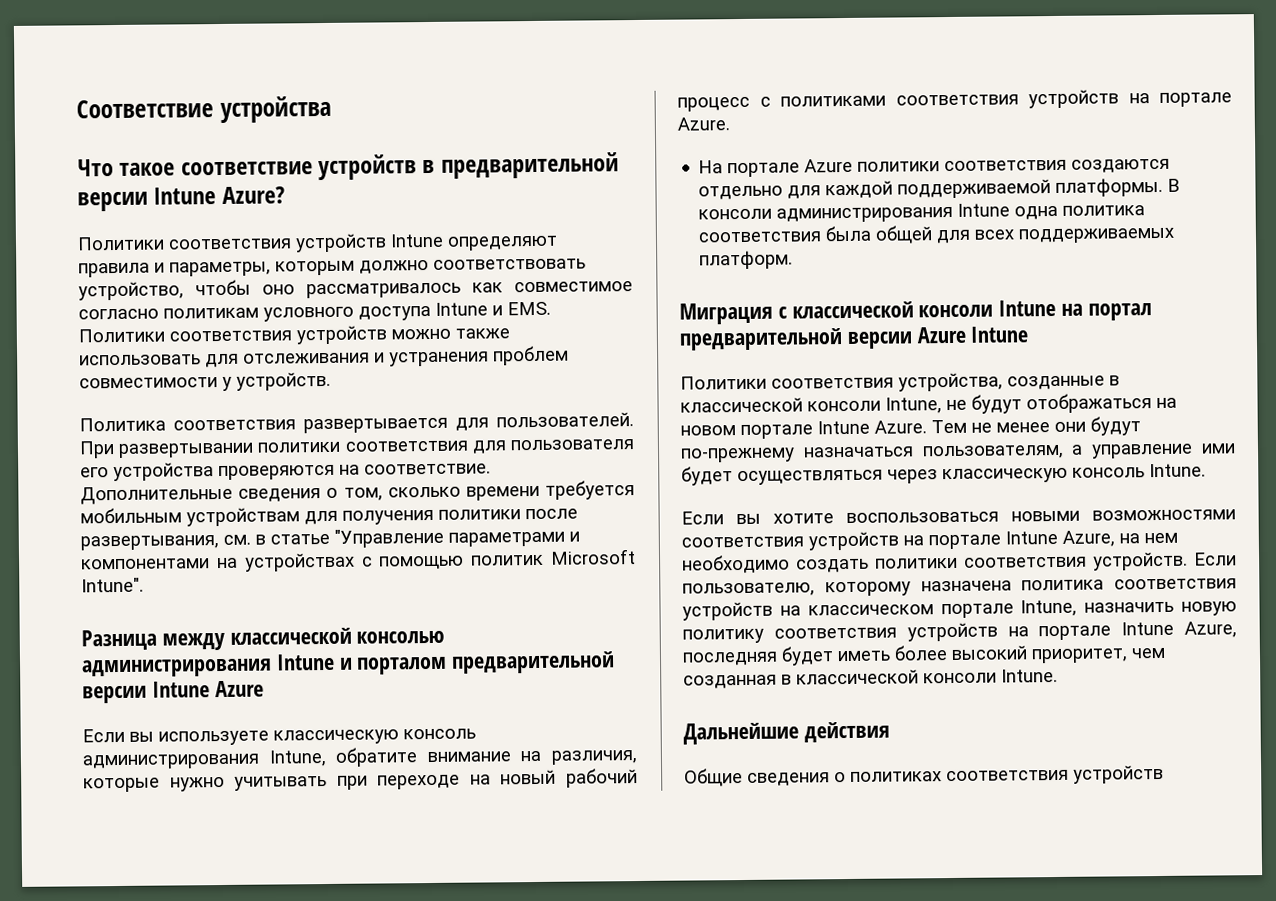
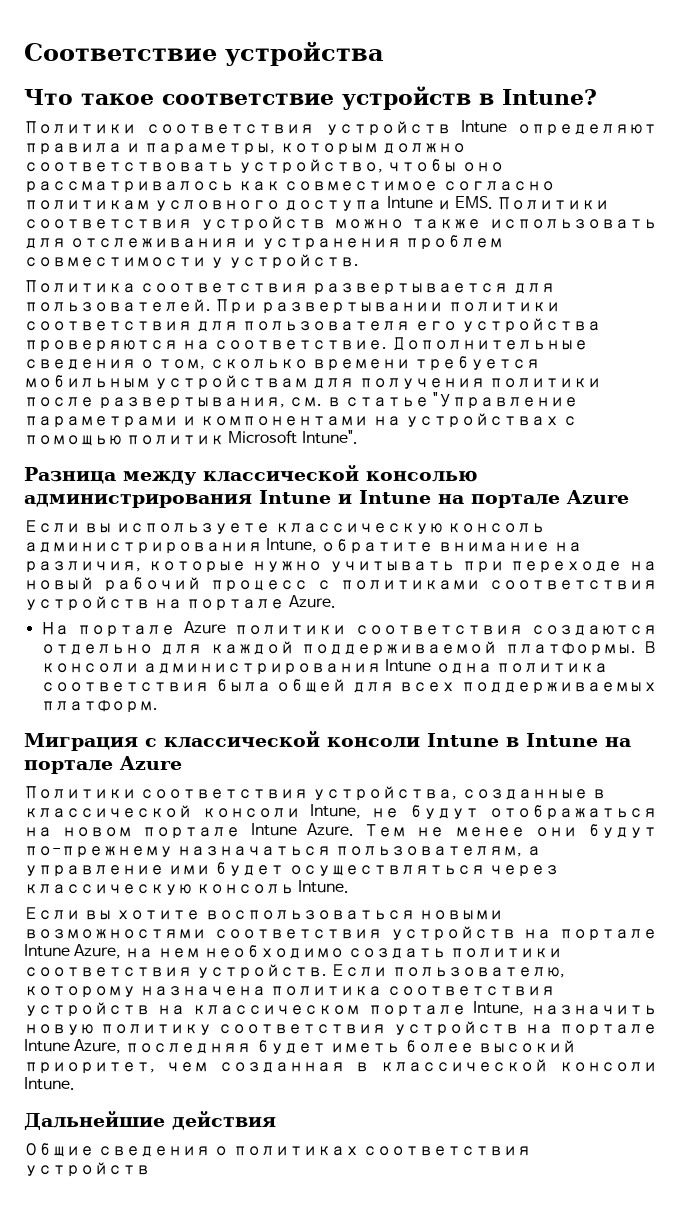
- Что такое соответствие устройств в предварительной версии Intune Azure?
+ Что такое соответствие устройств в Intune?
- Разница между классической консолью администрирования Intune и порталом предварительной версии Intune Azure
+ Разница между классической консолью администрирования Intune и Intune на портале Azure
- Миграция с классической консоли Intune на портал предварительной версии Azure Intune
+ Миграция с классической консоли Intune в Intune на портале Azure

